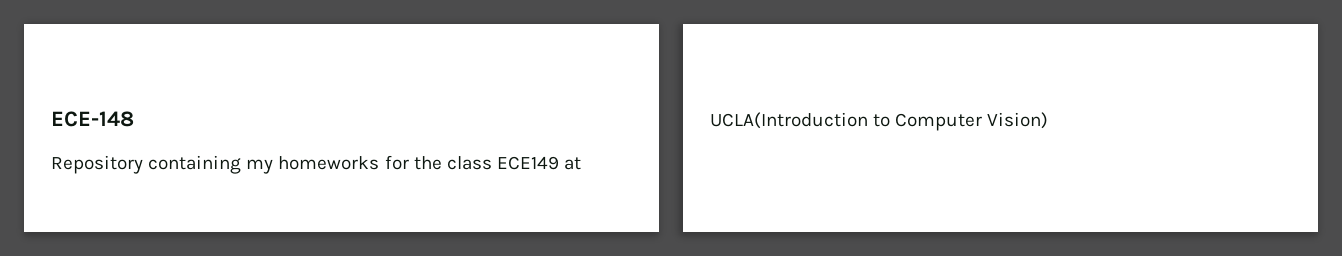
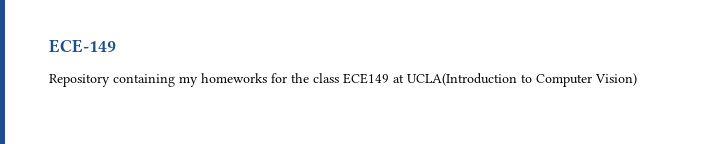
- ECE-148
+ ECE-149

